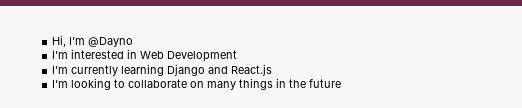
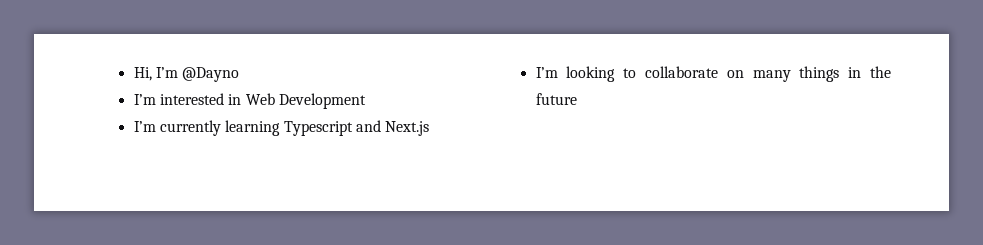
- I’m currently learning Django and React.js
+ I’m currently learning Typescript and Next.js

